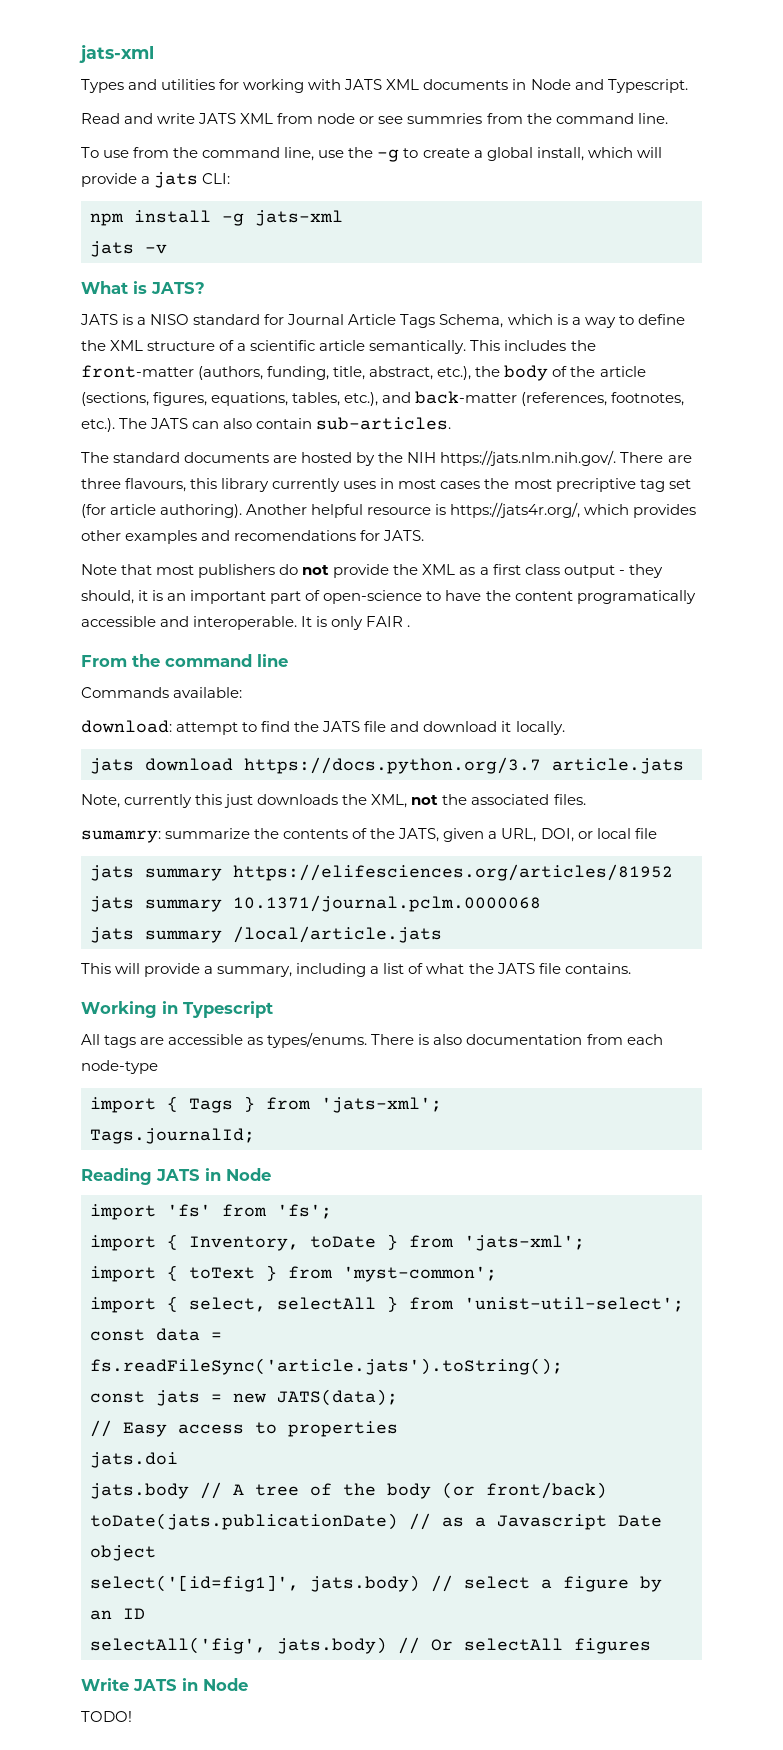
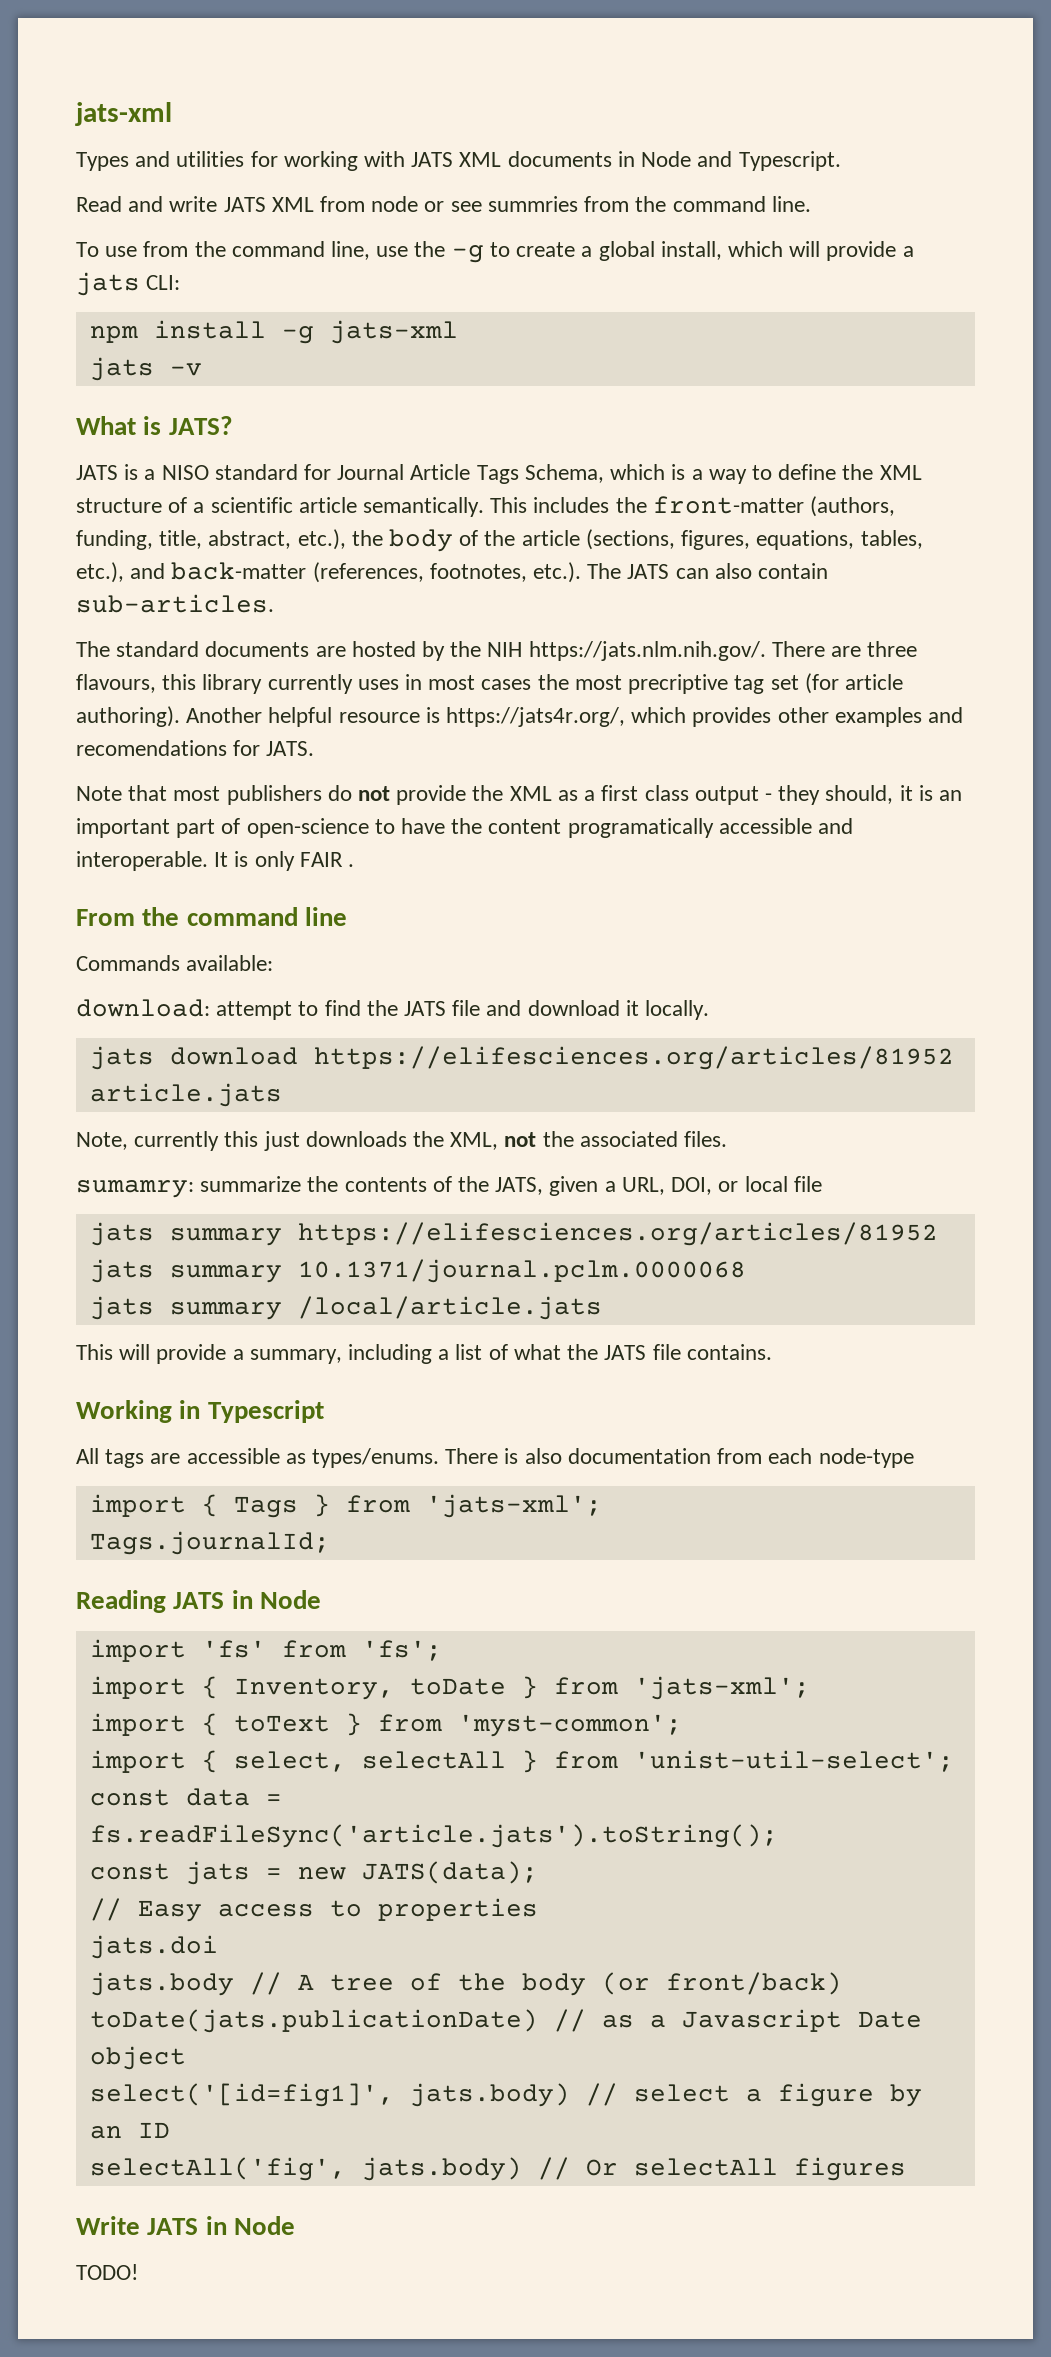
- jats download https://docs.python.org/3.7 article.jats
+ jats download https://elifesciences.org/articles/81952 article.jats

